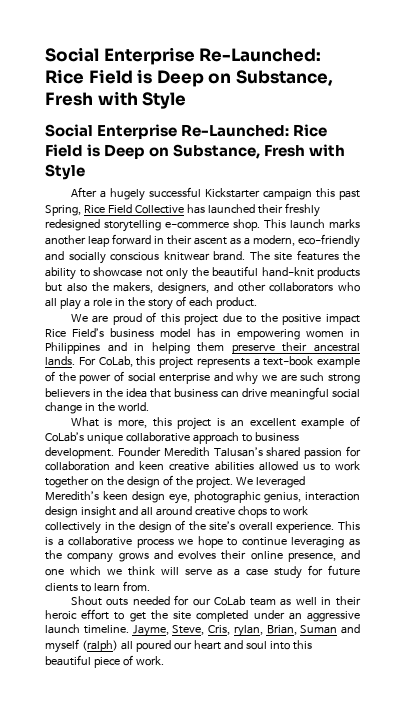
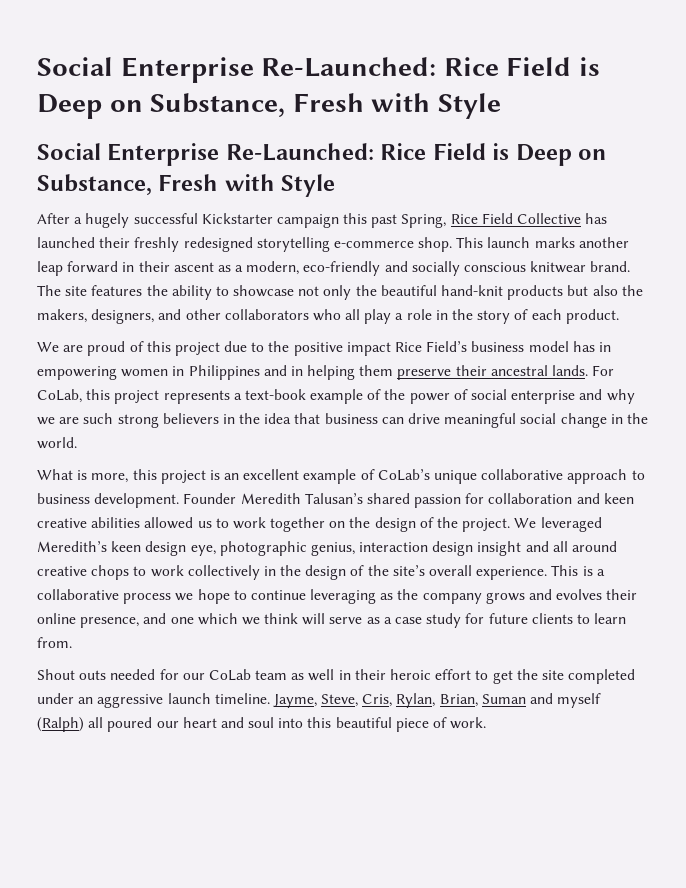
- Jayme, Steve, Cris, rylan, Brian, Suman and myself (ralph) all poured our heart and soul into this beautiful piece of work.
+ Jayme, Steve, Cris, Rylan, Brian, Suman and myself (Ralph) all poured our heart and soul into this beautiful piece of work.

